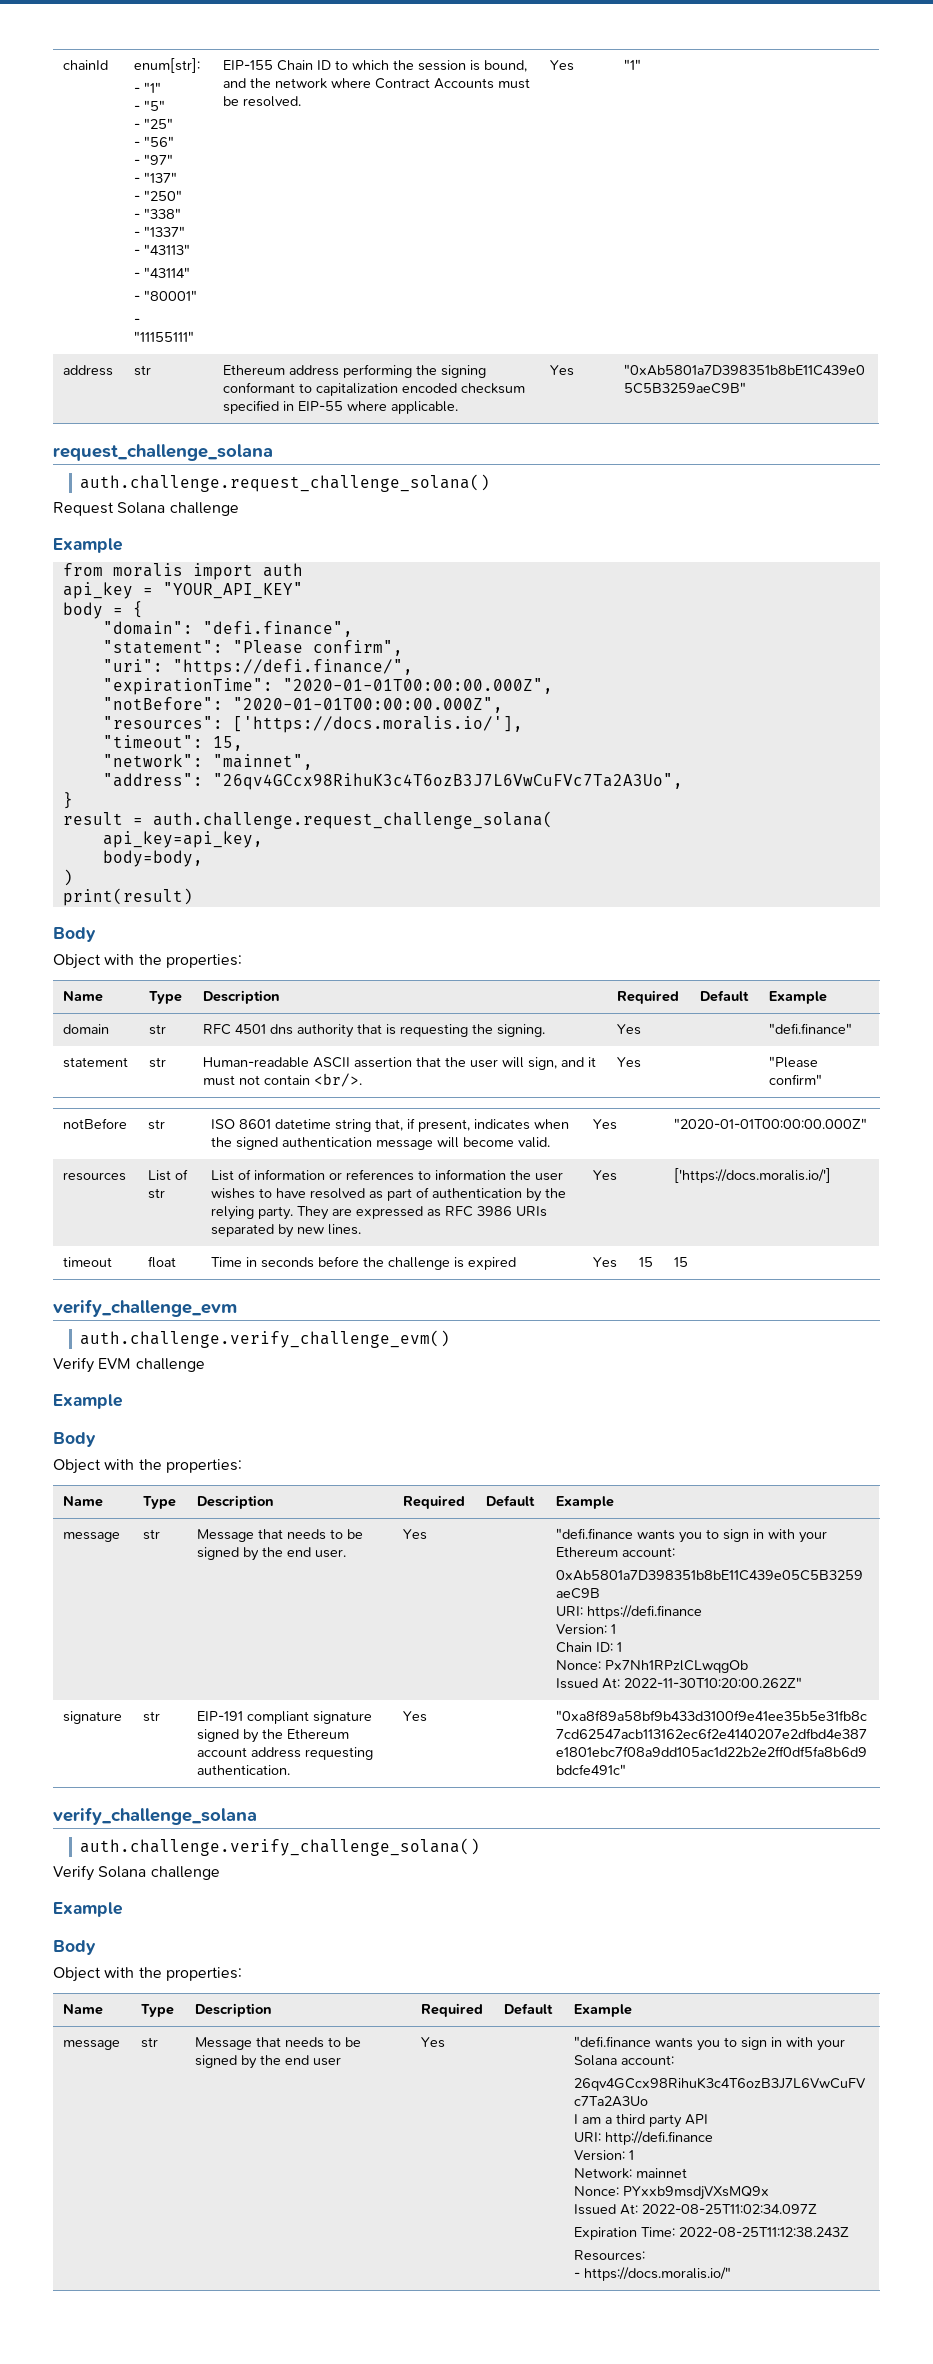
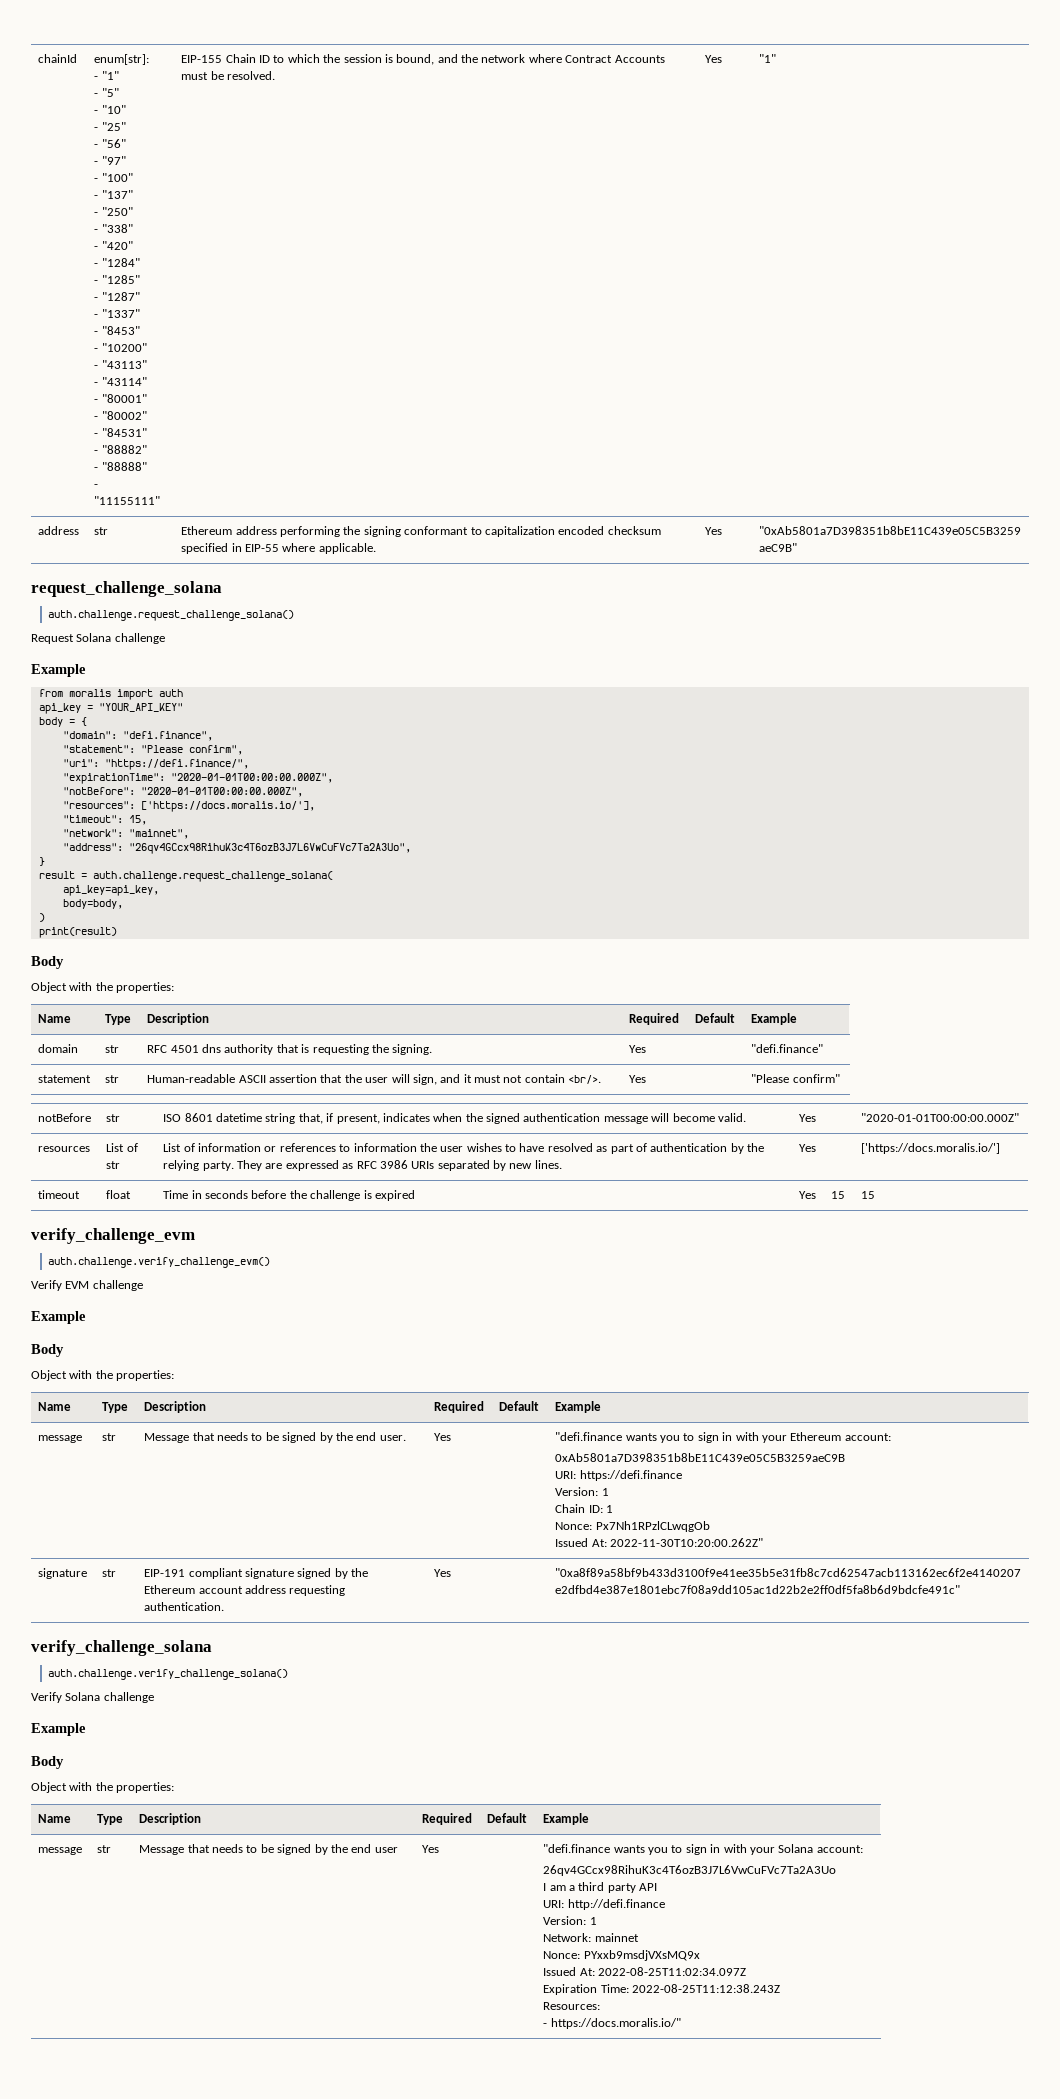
+ - "10"
+ - "100"
+ - "420"
+ - "1284"
+ - "1285"
+ - "1287"
  - "1337"
+ - "8453"
+ - "10200"
+ - "80002"
+ - "84531"
+ - "88882"
+ - "88888"

